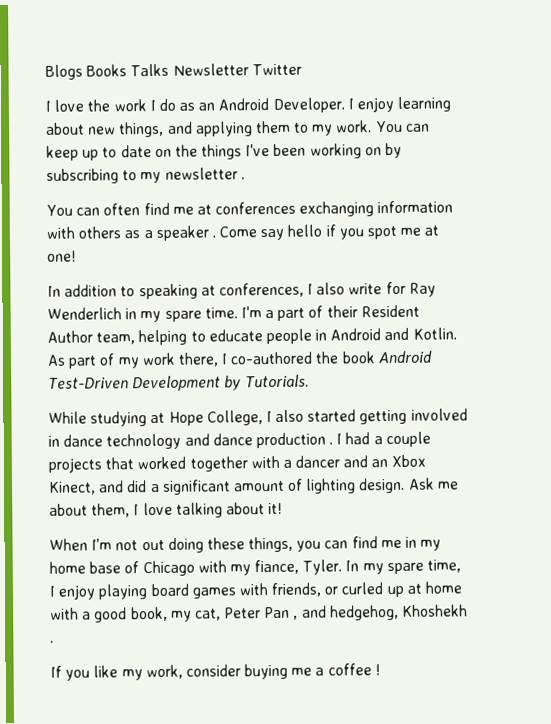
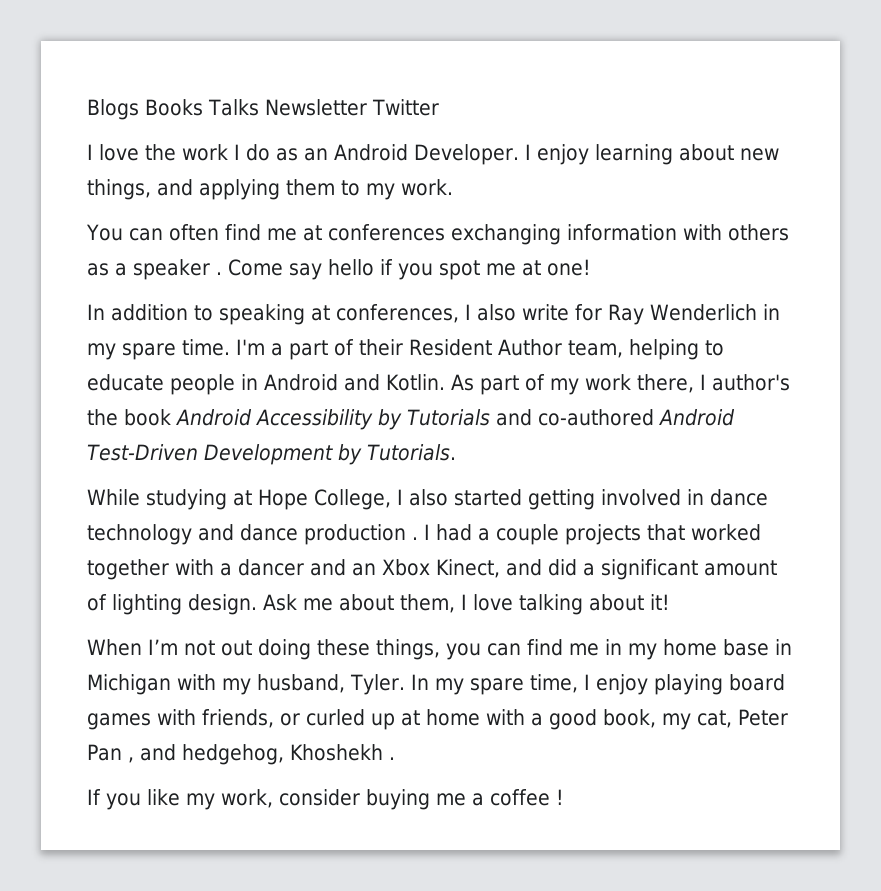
- You can keep up to date on the things I've been working on by subscribing to my newsletter .
- As part of my work there, I co-authored the book Android Test-Driven Development by Tutorials.
+ As part of my work there, I author's the book Android Accessibility by Tutorials and co-authored Android Test-Driven Development by Tutorials.
- When I’m not out doing these things, you can find me in my home base of Chicago with my fiance, Tyler.
+ When I’m not out doing these things, you can find me in my home base in Michigan with my husband, Tyler.

